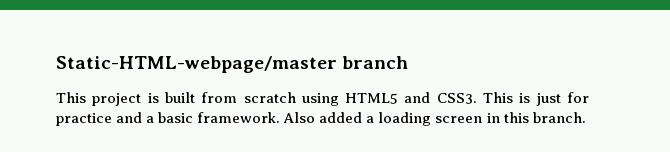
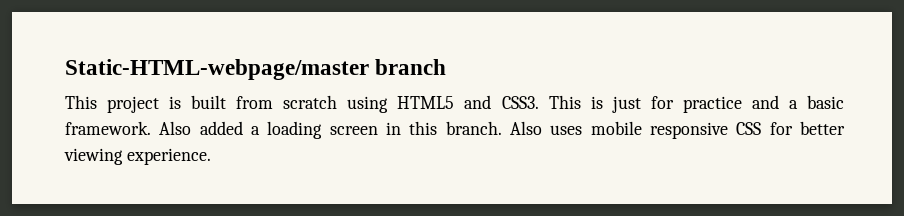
+ Also uses mobile responsive CSS for better viewing experience.

